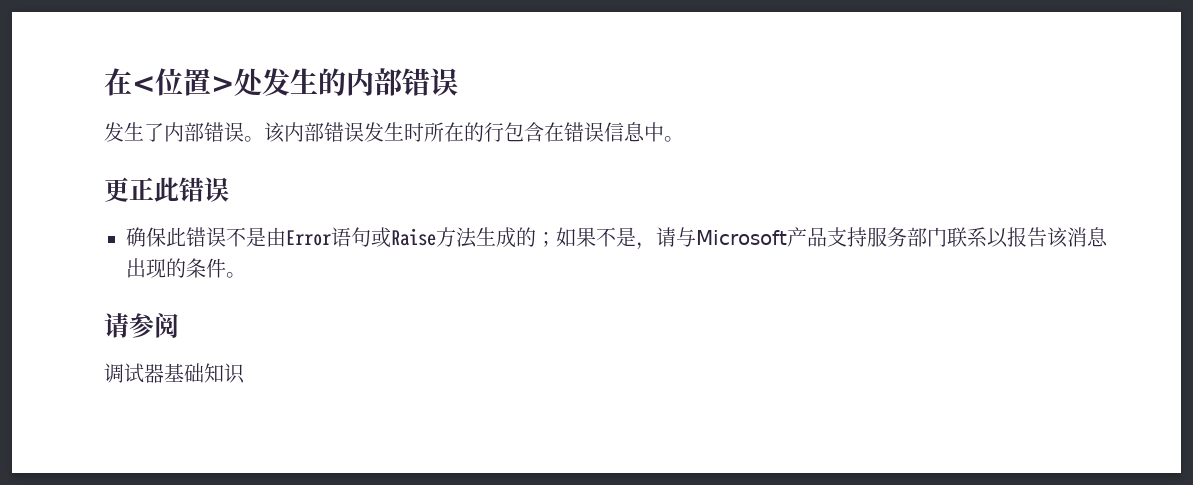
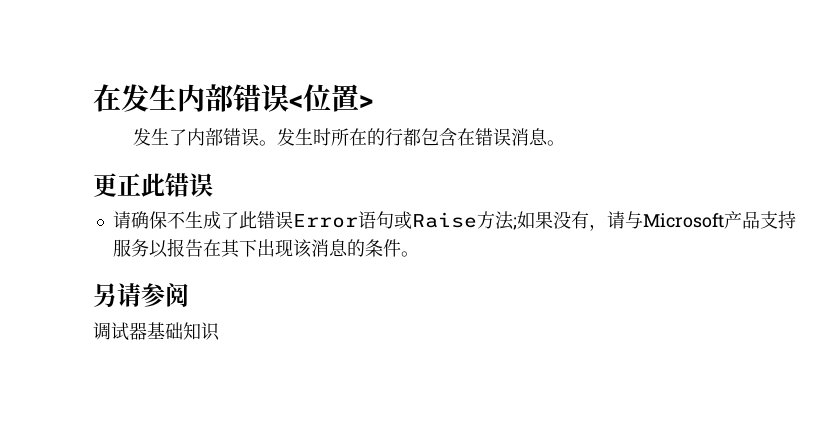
- 在<位置>处发生的内部错误
+ 在发生内部错误<位置>
- 该内部错误发生时所在的行包含在错误信息中。
+ 发生时所在的行都包含在错误消息。
- 确保此错误不是由Error语句或Raise方法生成的；如果不是，请与Microsoft产品支持服务部门联系以报告该消息出现的条件。
+ 请确保不生成了此错误Error语句或Raise方法;如果没有，请与Microsoft产品支持服务以报告在其下出现该消息的条件。
- 请参阅
+ 另请参阅

